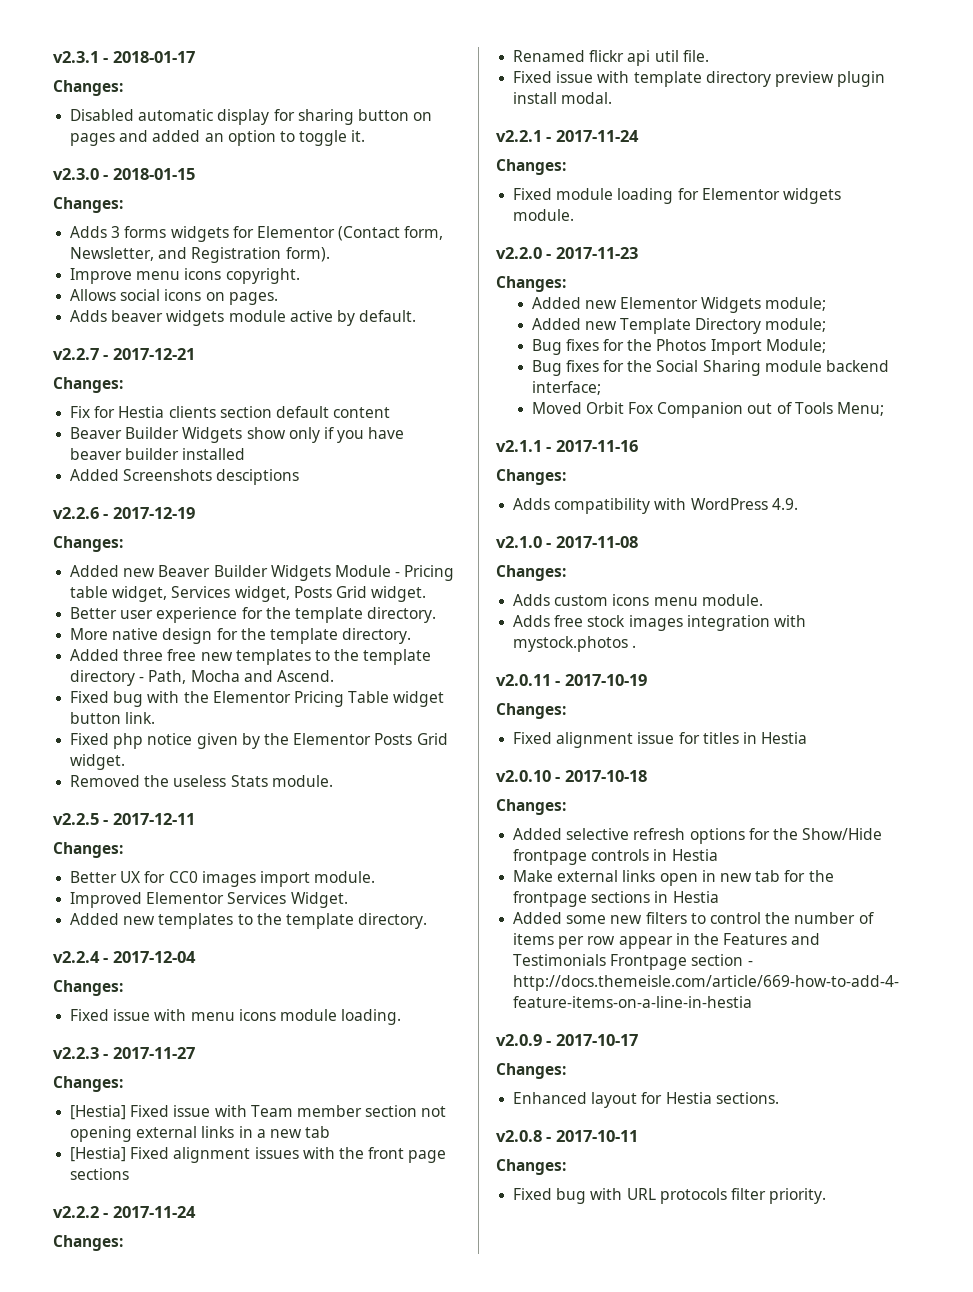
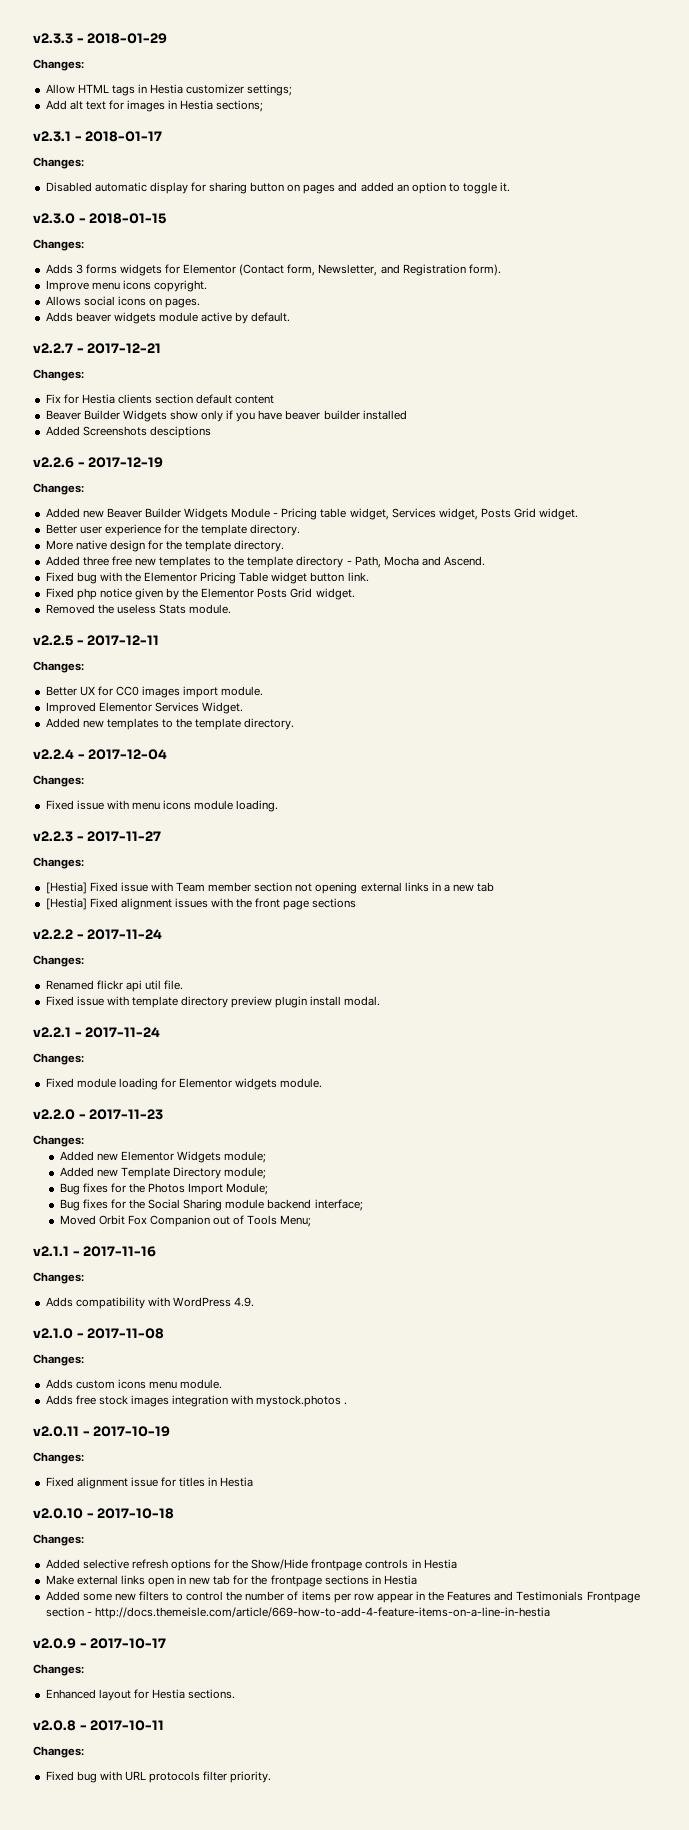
+ v2.3.3 - 2018-01-29
+ Changes:
+ Allow HTML tags in Hestia customizer settings;
+ Add alt text for images in Hestia sections;

